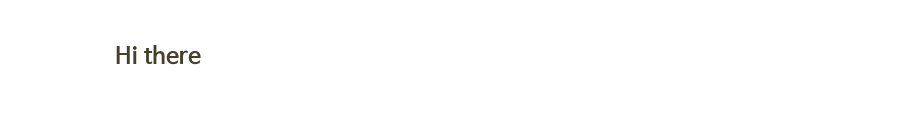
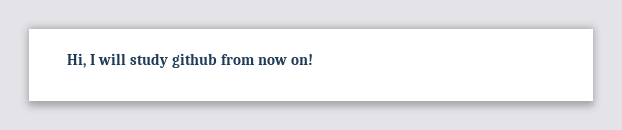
- Hi there
+ Hi, I will study github from now on!

